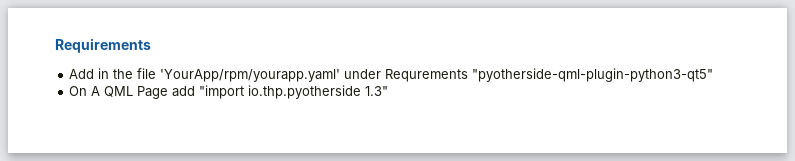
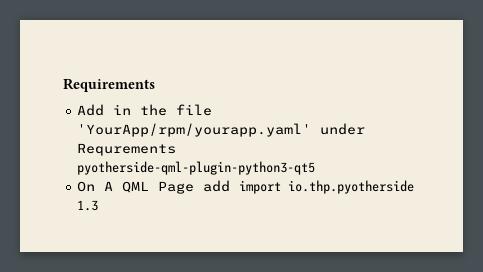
- Add in the file 'YourApp/rpm/yourapp.yaml' under Requrements "pyotherside-qml-plugin-python3-qt5"
+ Add in the file 'YourApp/rpm/yourapp.yaml' under Requrements pyotherside-qml-plugin-python3-qt5
- On A QML Page add "import io.thp.pyotherside 1.3"
+ On A QML Page add import io.thp.pyotherside 1.3

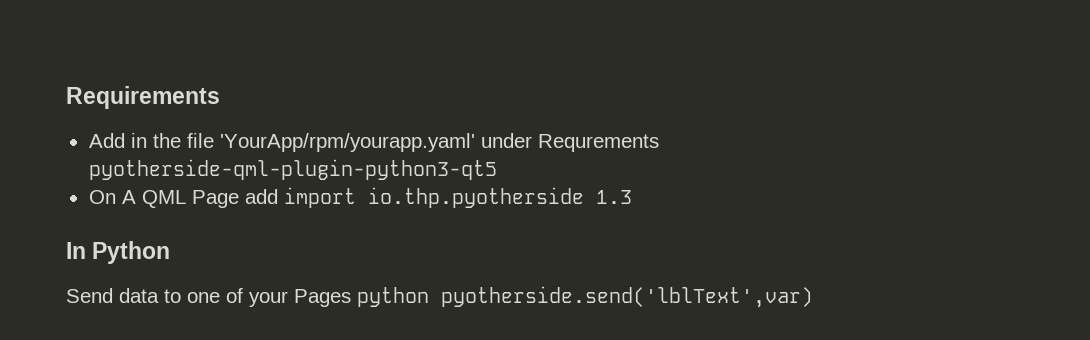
+ In Python
+ Send data to one of your Pages python pyotherside.send('lblText',var)

